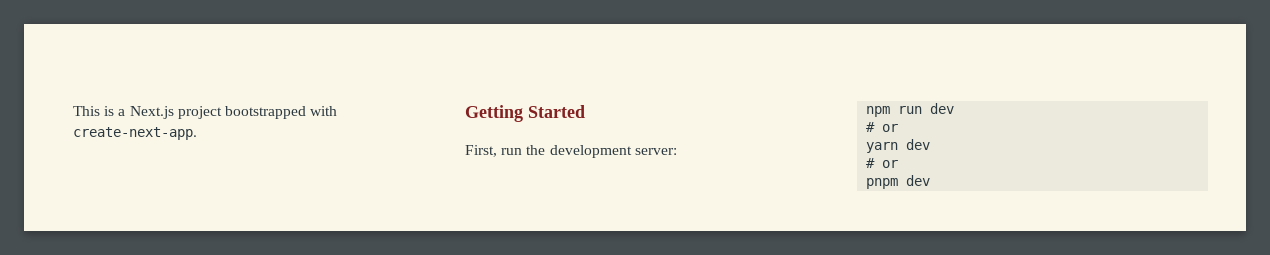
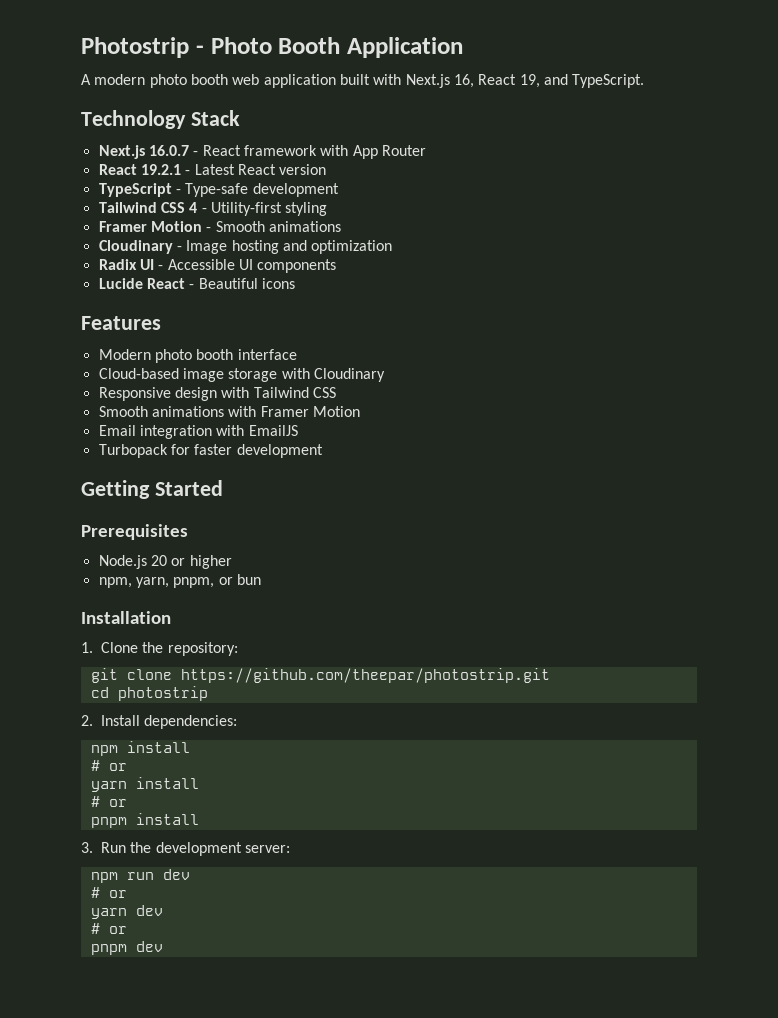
- This is a Next.js project bootstrapped with create-next-app.
+ Photostrip - Photo Booth Application
+ A modern photo booth web application built with Next.js 16, React 19, and TypeScript.
+ Technology Stack
+ Next.js 16.0.7 - React framework with App Router
+ React 19.2.1 - Latest React version
+ TypeScript - Type-safe development
+ Tailwind CSS 4 - Utility-first styling
+ Framer Motion - Smooth animations
+ Cloudinary - Image hosting and optimization
+ Radix UI - Accessible UI components
+ Lucide React - Beautiful icons
+ Features
+ Modern photo booth interface
+ Cloud-based image storage with Cloudinary
+ Responsive design with Tailwind CSS
+ Smooth animations with Framer Motion
+ Email integration with EmailJS
+ Turbopack for faster development
  Getting Started
- First, run the development server:
+ Prerequisites
+ Node.js 20 or higher
+ npm, yarn, pnpm, or bun
+ Installation
+ 1. Clone the repository:
+ git clone https://github.com/theepar/photostrip.git
+ cd photostrip
+ 2. Install dependencies:
+ npm install
+ # or
+ yarn install
+ # or
+ pnpm install
+ 3. Run the development server:

